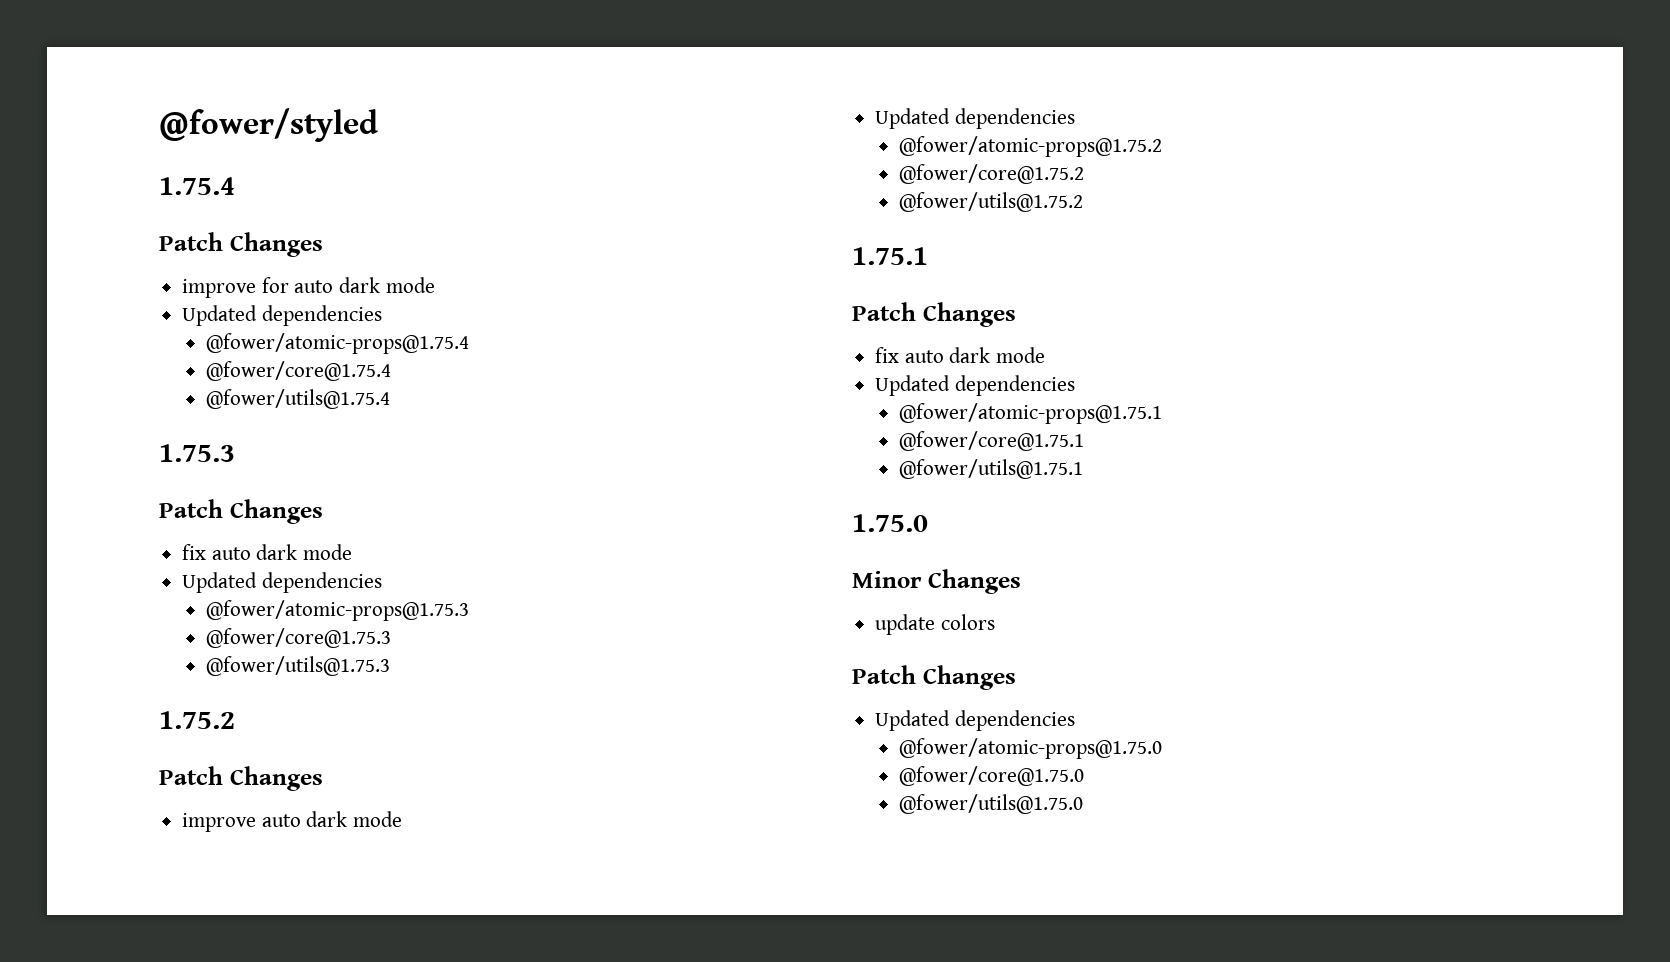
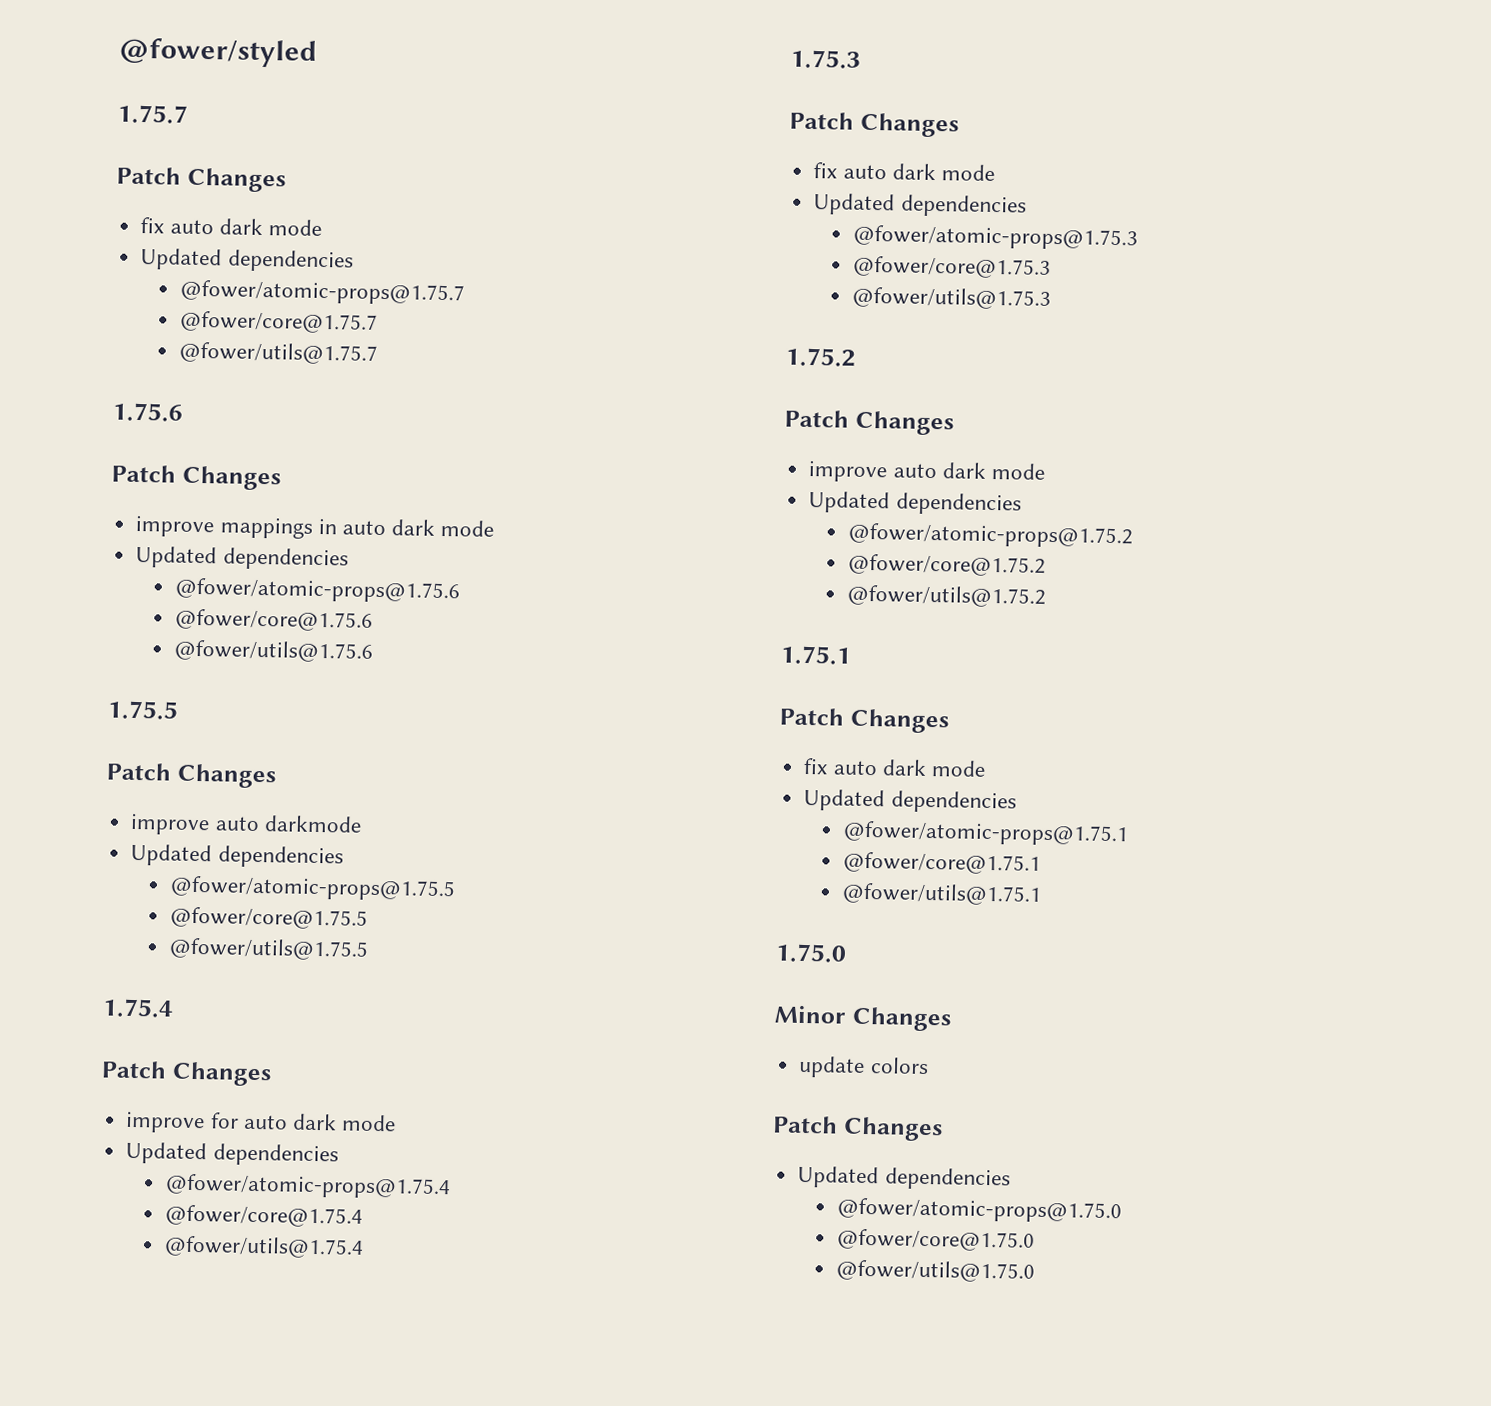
+ 1.75.7
+ Patch Changes
+ fix auto dark mode
+ Updated dependencies
+ @fower/atomic-props@1.75.7
+ @fower/core@1.75.7
+ @fower/utils@1.75.7
+ 1.75.6
+ Patch Changes
+ improve mappings in auto dark mode
+ Updated dependencies
+ @fower/atomic-props@1.75.6
+ @fower/core@1.75.6
+ @fower/utils@1.75.6
+ 1.75.5
+ Patch Changes
+ improve auto darkmode
+ Updated dependencies
+ @fower/atomic-props@1.75.5
+ @fower/core@1.75.5
+ @fower/utils@1.75.5

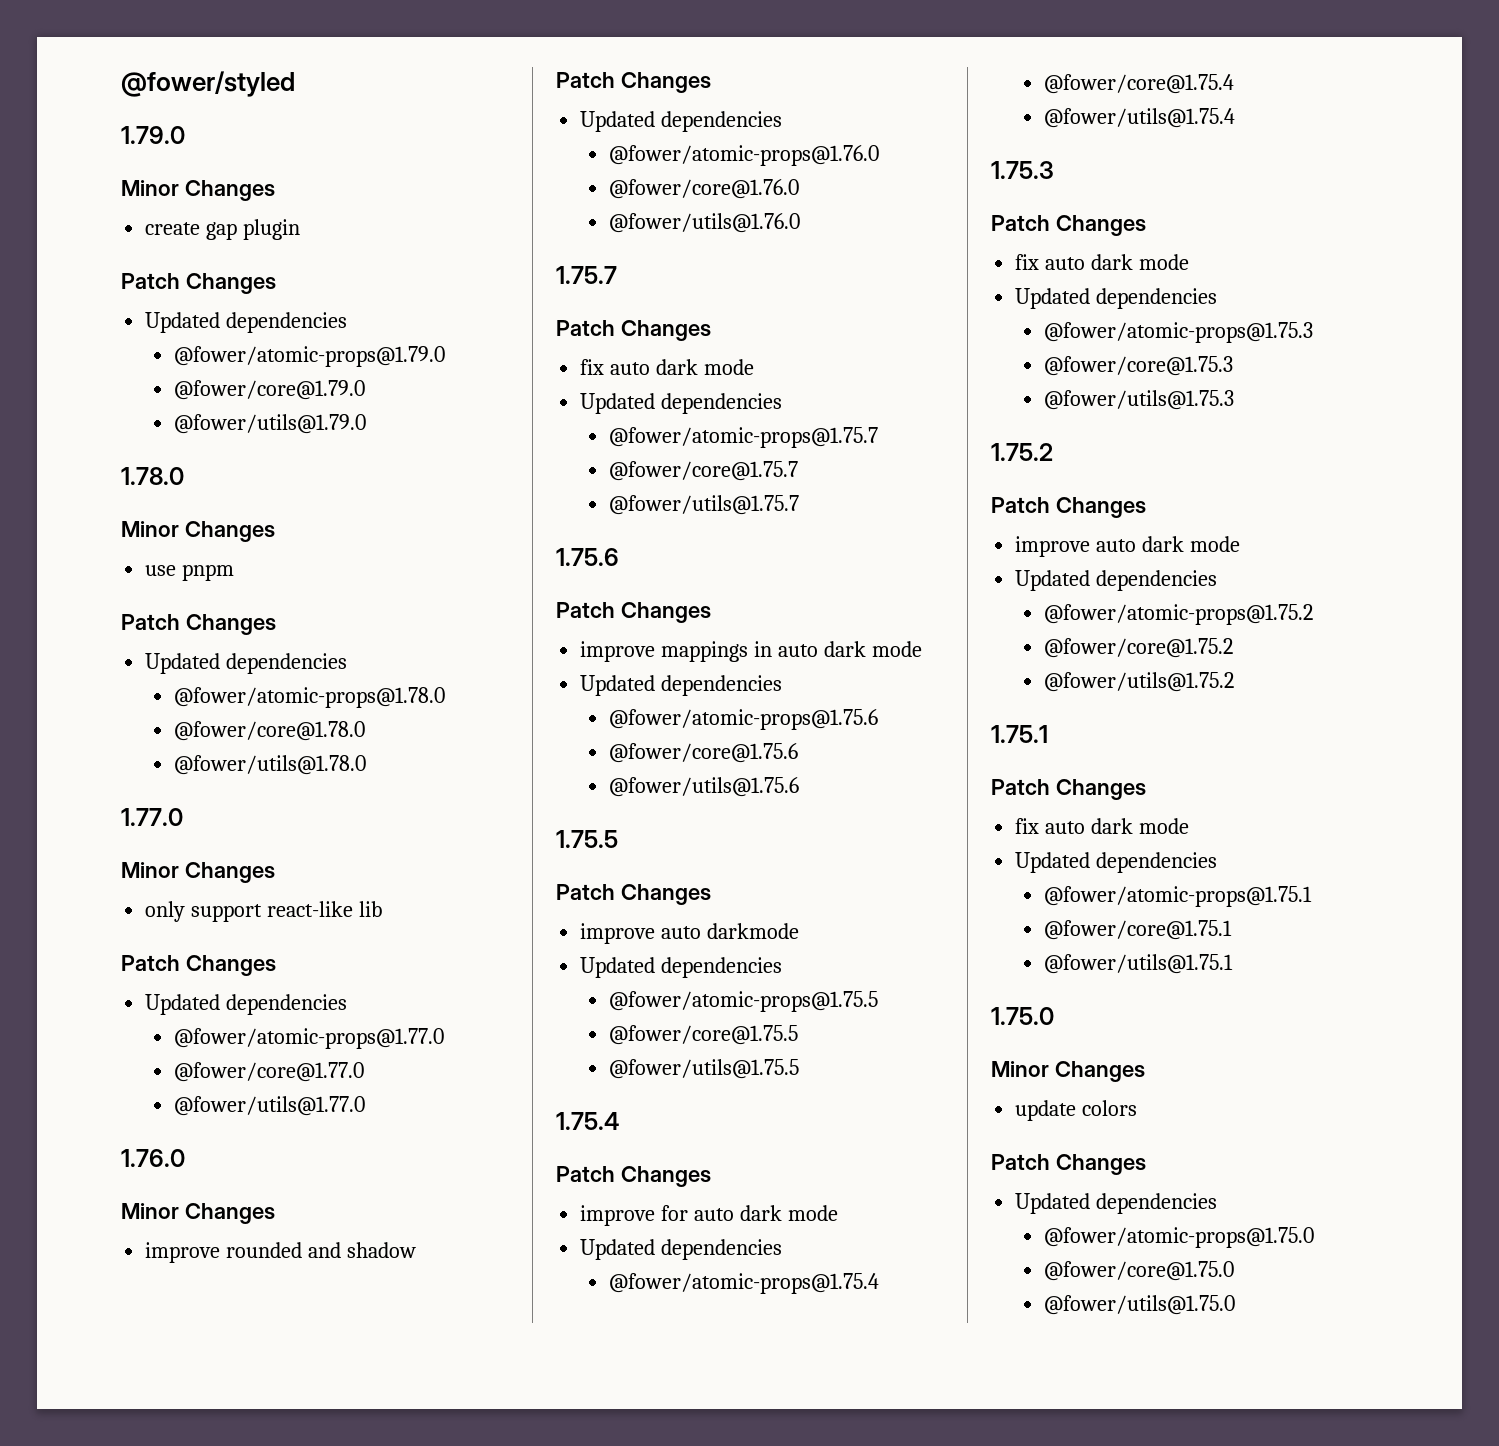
+ 1.79.0
+ Minor Changes
+ create gap plugin
+ Patch Changes
+ Updated dependencies
+ @fower/atomic-props@1.79.0
+ @fower/core@1.79.0
+ @fower/utils@1.79.0
+ 1.78.0
+ Minor Changes
+ use pnpm
+ Patch Changes
+ Updated dependencies
+ @fower/atomic-props@1.78.0
+ @fower/core@1.78.0
+ @fower/utils@1.78.0
+ 1.77.0
+ Minor Changes
+ only support react-like lib
+ Patch Changes
+ Updated dependencies
+ @fower/atomic-props@1.77.0
+ @fower/core@1.77.0
+ @fower/utils@1.77.0
+ 1.76.0
+ Minor Changes
+ improve rounded and shadow
+ Patch Changes
+ Updated dependencies
+ @fower/atomic-props@1.76.0
+ @fower/core@1.76.0
+ @fower/utils@1.76.0

